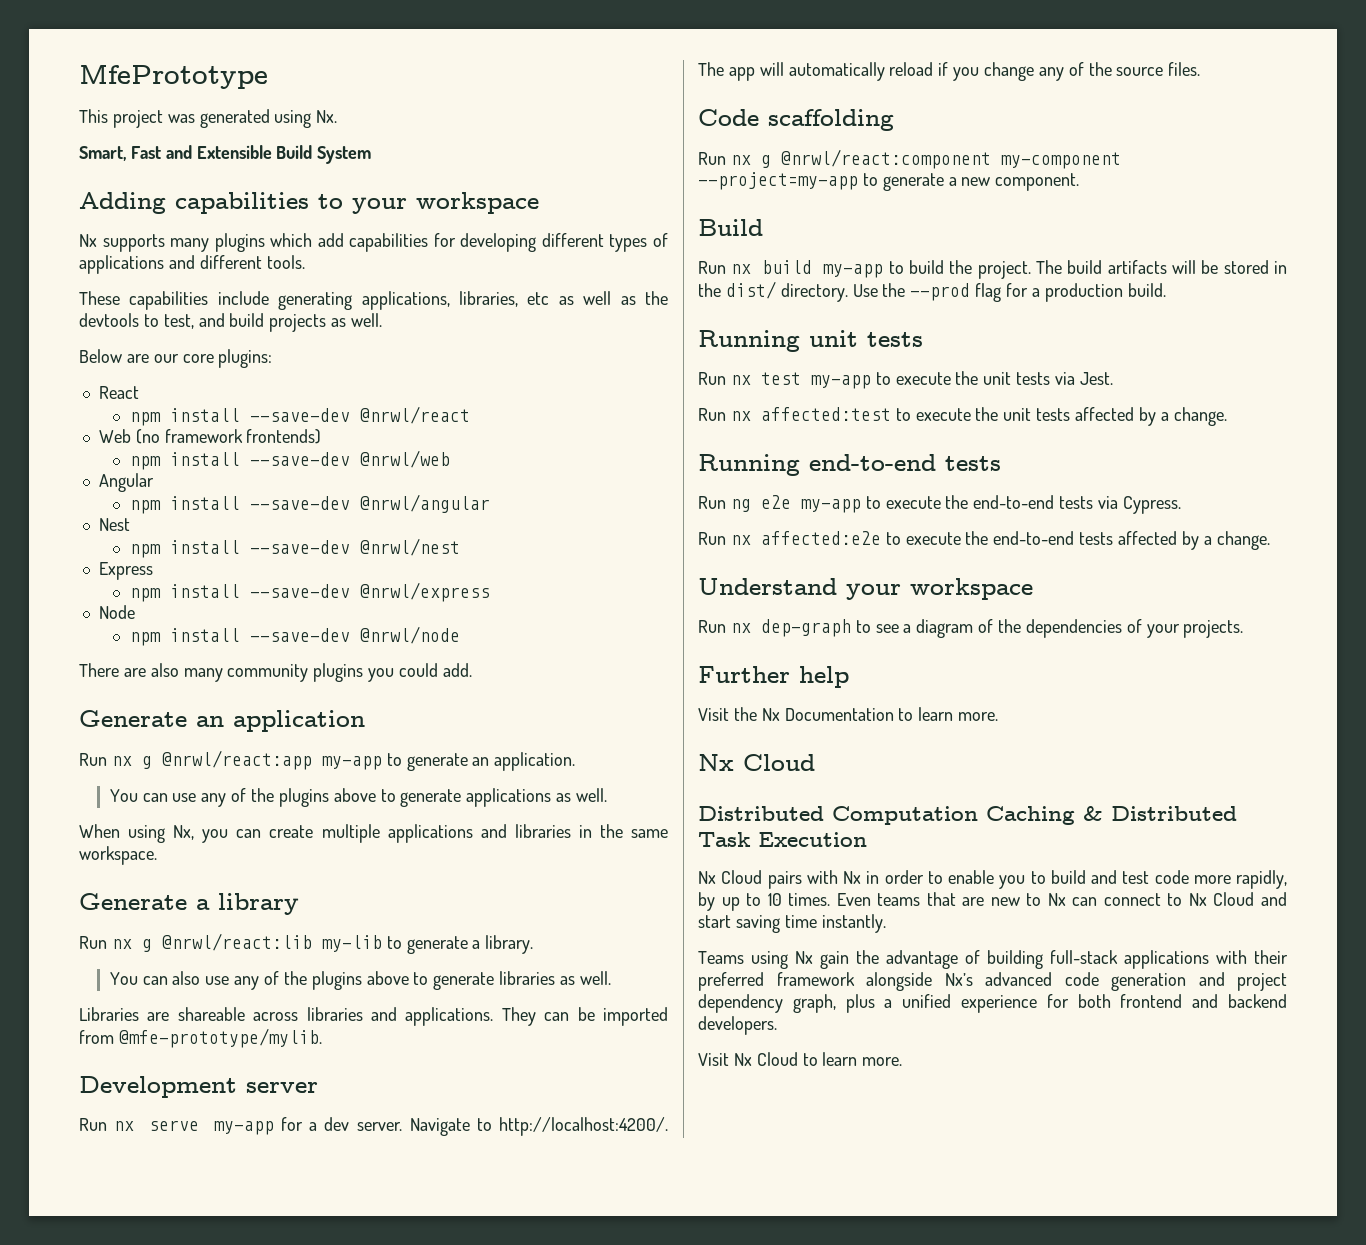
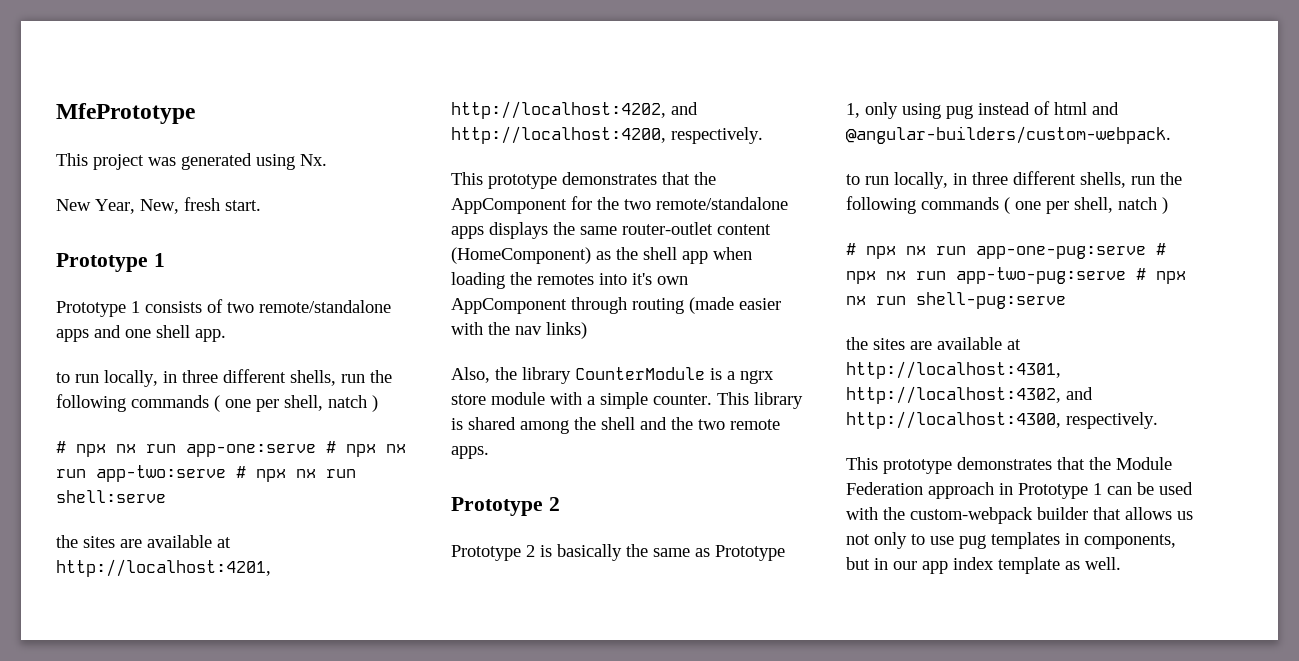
- Smart, Fast and Extensible Build System
- Adding capabilities to your workspace
- Nx supports many plugins which add capabilities for developing different types of applications and different tools.
- These capabilities include generating applications, libraries, etc as well as the devtools to test, and build projects as well.
- Below are our core plugins:
- React
- npm install --save-dev @nrwl/react
- Web (no framework frontends)
- npm install --save-dev @nrwl/web
- Angular
- npm install --save-dev @nrwl/angular
- Nest
- npm install --save-dev @nrwl/nest
- Express
- npm install --save-dev @nrwl/express
- Node
- npm install --save-dev @nrwl/node
- There are also many community plugins you could add.
- Generate an application
- Run nx g @nrwl/react:app my-app to generate an application.
- You can use any of the plugins above to generate applications as well.
- When using Nx, you can create multiple applications and libraries in the same workspace.
- Generate a library
- Run nx g @nrwl/react:lib my-lib to generate a library.
- You can also use any of the plugins above to generate libraries as well.
- Libraries are shareable across libraries and applications. They can be imported from @mfe-prototype/mylib.
- Development server
- Run nx serve my-app for a dev server. Navigate to http://localhost:4200/. The app will automatically reload if you change any of the source files.
- Code scaffolding
- Run nx g @nrwl/react:component my-component --project=my-app to generate a new component.
- Build
- Run nx build my-app to build the project. The build artifacts will be stored in the dist/ directory. Use the --prod flag for a production build.
- Running unit tests
- Run nx test my-app to execute the unit tests via Jest.
- Run nx affected:test to execute the unit tests affected by a change.
- Running end-to-end tests
- Run ng e2e my-app to execute the end-to-end tests via Cypress.
- Run nx affected:e2e to execute the end-to-end tests affected by a change.
- Understand your workspace
- Run nx dep-graph to see a diagram of the dependencies of your projects.
- Further help
- Visit the Nx Documentation to learn more.
- Nx Cloud
- Distributed Computation Caching & Distributed Task Execution
- Nx Cloud pairs with Nx in order to enable you to build and test code more rapidly, by up to 10 times. Even teams that are new to Nx can connect to Nx Cloud and start saving time instantly.
- Teams using Nx gain the advantage of building full-stack applications with their preferred framework alongside Nx’s advanced code generation and project dependency graph, plus a unified experience for both frontend and backend developers.
- Visit Nx Cloud to learn more.
+ New Year, New, fresh start.
+ Prototype 1
+ Prototype 1 consists of two remote/standalone apps and one shell app.
+ to run locally, in three different shells, run the following commands ( one per shell, natch )
+ # npx nx run app-one:serve # npx nx run app-two:serve # npx nx run shell:serve
+ the sites are available at http://localhost:4201, http://localhost:4202, and http://localhost:4200, respectively.
+ This prototype demonstrates that the AppComponent for the two remote/standalone apps displays the same router-outlet content (HomeComponent) as the shell app when loading the remotes into it's own AppComponent through routing (made easier with the nav links)
+ Also, the library CounterModule is a ngrx store module with a simple counter. This library is shared among the shell and the two remote apps.
+ Prototype 2
+ Prototype 2 is basically the same as Prototype 1, only using pug instead of html and @angular-builders/custom-webpack.
+ to run locally, in three different shells, run the following commands ( one per shell, natch )
+ # npx nx run app-one-pug:serve # npx nx run app-two-pug:serve # npx nx run shell-pug:serve
+ the sites are available at http://localhost:4301, http://localhost:4302, and http://localhost:4300, respectively.
+ This prototype demonstrates that the Module Federation approach in Prototype 1 can be used with the custom-webpack builder that allows us not only to use pug templates in components, but in our app index template as well.

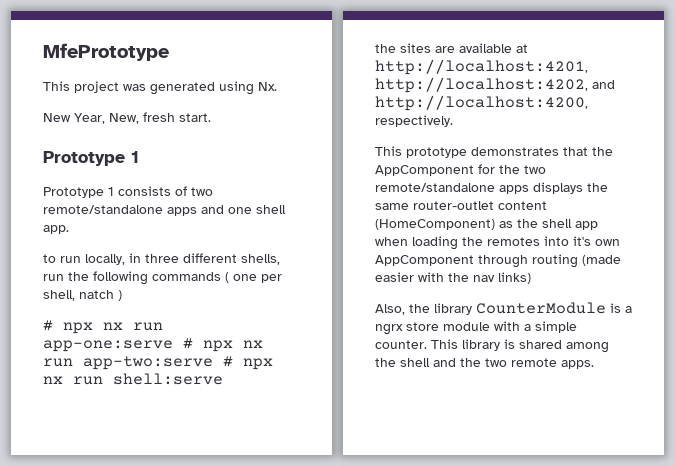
  This library is shared among the shell and the two remote apps.
- Prototype 2
- Prototype 2 is basically the same as Prototype 1, only using pug instead of html and @angular-builders/custom-webpack.
- to run locally, in three different shells, run the following commands ( one per shell, natch )
- # npx nx run app-one-pug:serve # npx nx run app-two-pug:serve # npx nx run shell-pug:serve
- the sites are available at http://localhost:4301, http://localhost:4302, and http://localhost:4300, respectively.
- This prototype demonstrates that the Module Federation approach in Prototype 1 can be used with the custom-webpack builder that allows us not only to use pug templates in components, but in our app index template as well.

